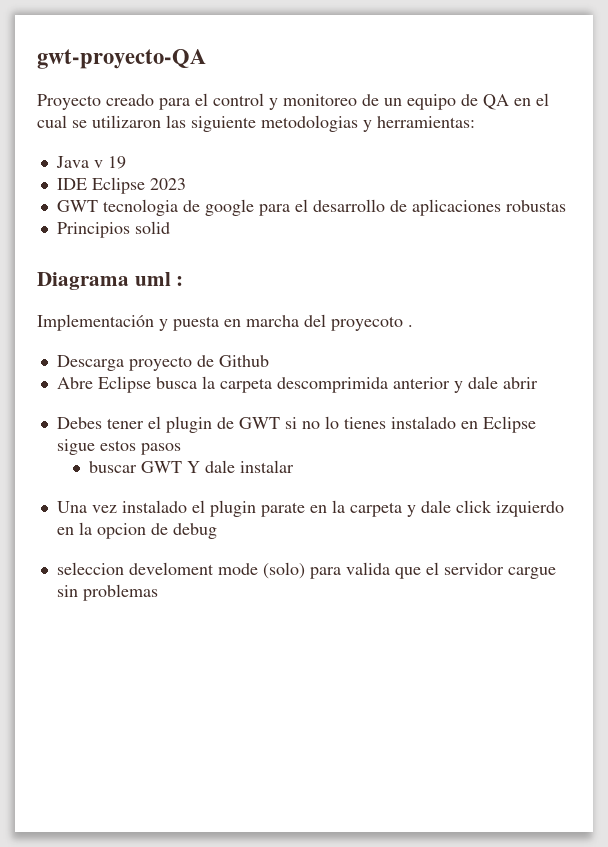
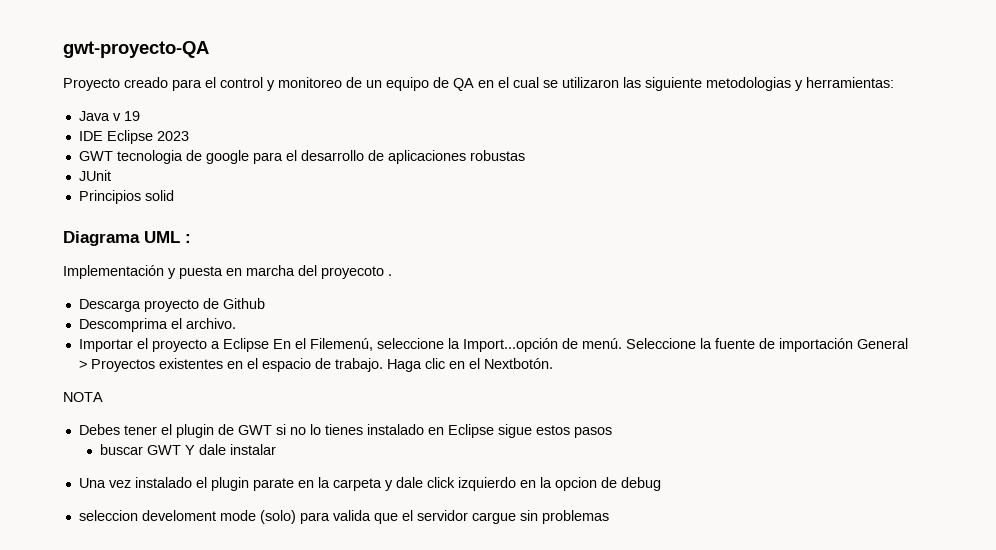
+ JUnit
- Diagrama uml :
+ Diagrama UML :
- Abre Eclipse busca la carpeta descomprimida anterior y dale abrir
+ Descomprima el archivo.
+ Importar el proyecto a Eclipse En el Filemenú, seleccione la Import...opción de menú. Seleccione la fuente de importación General > Proyectos existentes en el espacio de trabajo. Haga clic en el Nextbotón.
+ NOTA

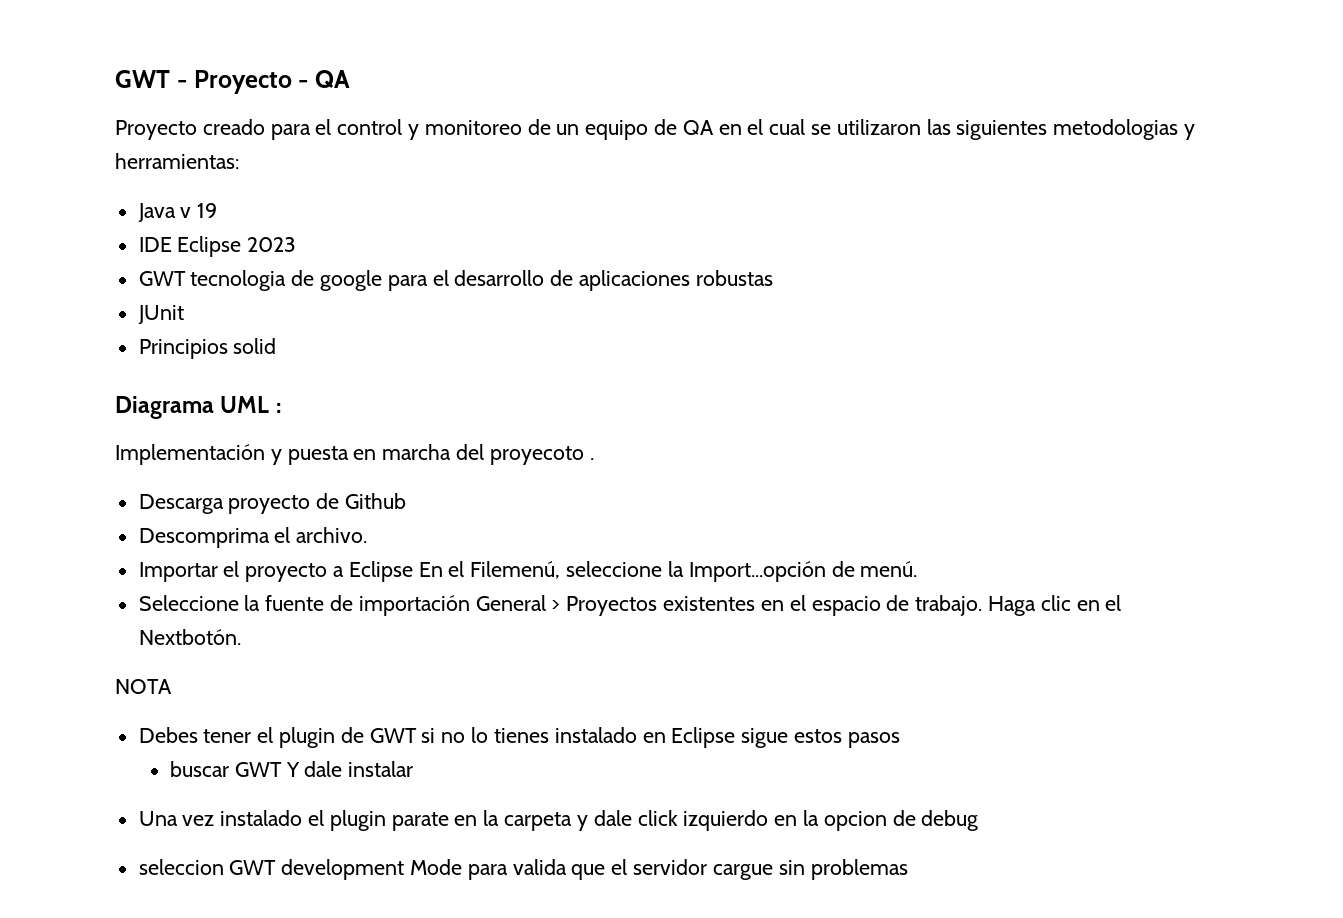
- gwt-proyecto-QA
+ GWT - Proyecto - QA
- Proyecto creado para el control y monitoreo de un equipo de QA en el cual se utilizaron las siguiente metodologias y herramientas:
+ Proyecto creado para el control y monitoreo de un equipo de QA en el cual se utilizaron las siguientes metodologias y herramientas:
- Importar el proyecto a Eclipse En el Filemenú, seleccione la Import...opción de menú. Seleccione la fuente de importación General > Proyectos existentes en el espacio de trabajo.
+ Importar el proyecto a Eclipse En el Filemenú, seleccione la Import...opción de menú.
+ Seleccione la fuente de importación General > Proyectos existentes en el espacio de trabajo.
- seleccion develoment mode (solo) para valida que el servidor cargue sin problemas
+ seleccion GWT development Mode para valida que el servidor cargue sin problemas

